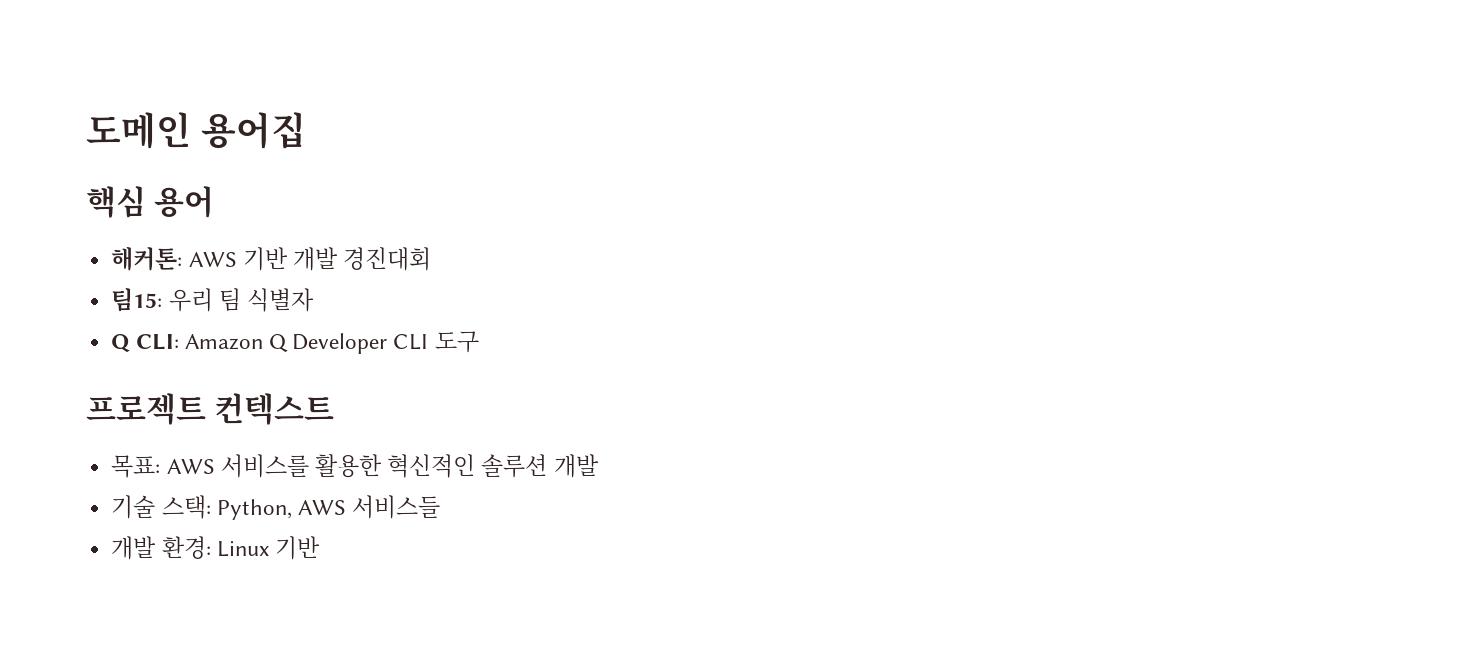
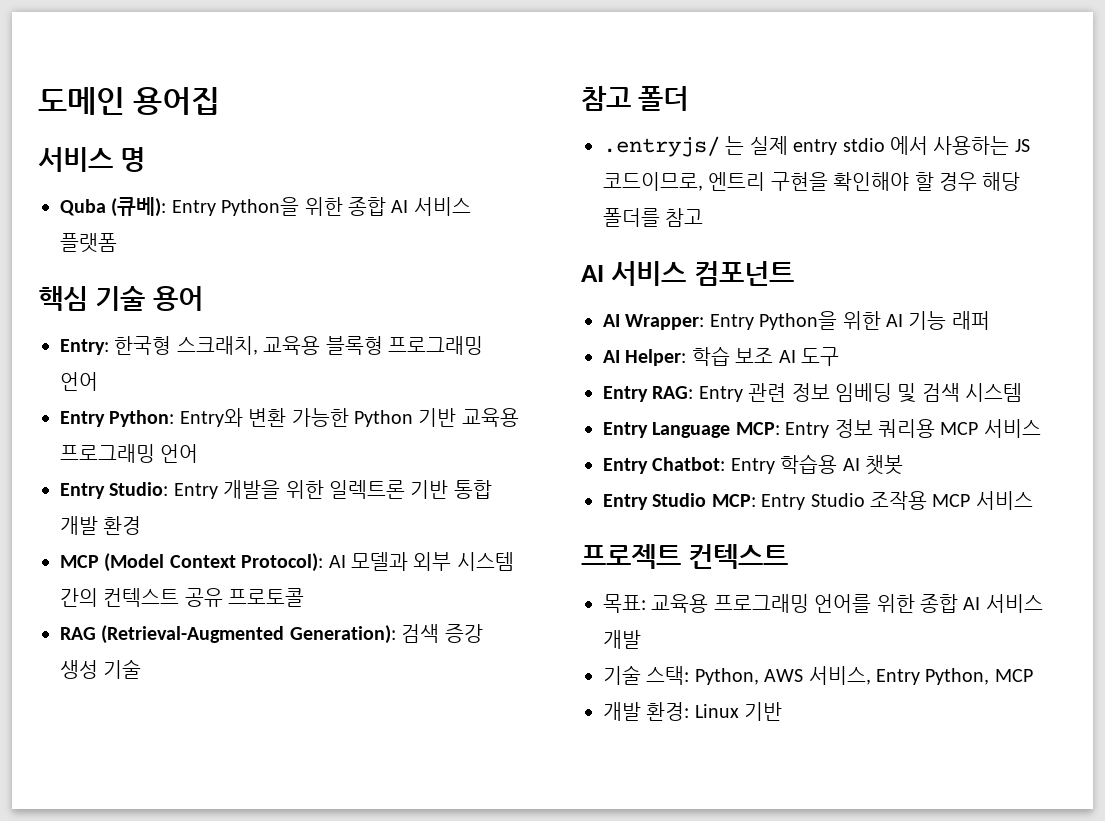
+ 서비스 명
+ Quba (큐베): Entry Python을 위한 종합 AI 서비스 플랫폼
- 핵심 용어
+ 핵심 기술 용어
- 해커톤: AWS 기반 개발 경진대회
- 팀15: 우리 팀 식별자
- Q CLI: Amazon Q Developer CLI 도구
+ Entry: 한국형 스크래치, 교육용 블록형 프로그래밍 언어
+ Entry Python: Entry와 변환 가능한 Python 기반 교육용 프로그래밍 언어
+ Entry Studio: Entry 개발을 위한 일렉트론 기반 통합 개발 환경
+ MCP (Model Context Protocol): AI 모델과 외부 시스템 간의 컨텍스트 공유 프로토콜
+ RAG (Retrieval-Augmented Generation): 검색 증강 생성 기술
+ 참고 폴더
+ .entryjs/ 는 실제 entry stdio 에서 사용하는 JS 코드이므로, 엔트리 구현을 확인해야 할 경우 해당 폴더를 참고
+ AI 서비스 컴포넌트
+ AI Wrapper: Entry Python을 위한 AI 기능 래퍼
+ AI Helper: 학습 보조 AI 도구
+ Entry RAG: Entry 관련 정보 임베딩 및 검색 시스템
+ Entry Language MCP: Entry 정보 쿼리용 MCP 서비스
+ Entry Chatbot: Entry 학습용 AI 챗봇
+ Entry Studio MCP: Entry Studio 조작용 MCP 서비스
  프로젝트 컨텍스트
- 목표: AWS 서비스를 활용한 혁신적인 솔루션 개발
+ 목표: 교육용 프로그래밍 언어를 위한 종합 AI 서비스 개발
- 기술 스택: Python, AWS 서비스들
+ 기술 스택: Python, AWS 서비스, Entry Python, MCP

